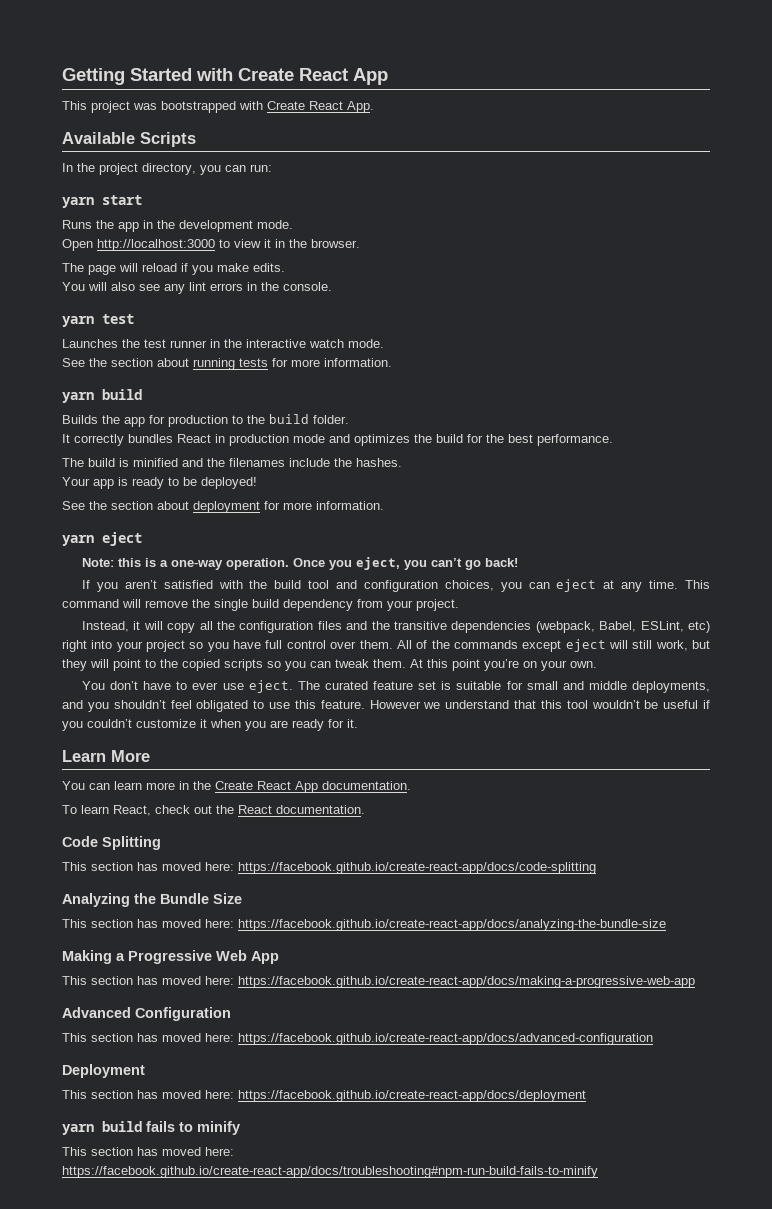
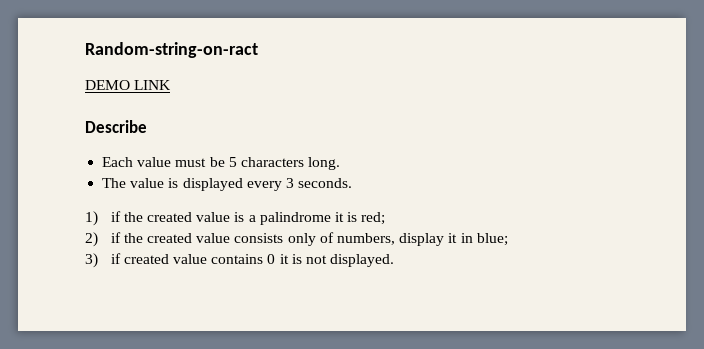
- Getting Started with Create React App
- This project was bootstrapped with Create React App.
- Available Scripts
- In the project directory, you can run:
- yarn start
- Runs the app in the development mode.
- Open http://localhost:3000 to view it in the browser.
- The page will reload if you make edits.
- You will also see any lint errors in the console.
- yarn test
- Launches the test runner in the interactive watch mode.
- See the section about running tests for more information.
- yarn build
- Builds the app for production to the build folder.
- It correctly bundles React in production mode and optimizes the build for the best performance.
- The build is minified and the filenames include the hashes.
- Your app is ready to be deployed!
- See the section about deployment for more information.
- yarn eject
- Note: this is a one-way operation. Once you eject, you can’t go back!
- If you aren’t satisfied with the build tool and configuration choices, you can eject at any time. This command will remove the single build dependency from your project.
- Instead, it will copy all the configuration files and the transitive dependencies (webpack, Babel, ESLint, etc) right into your project so you have full control over them. All of the commands except eject will still work, but they will point to the copied scripts so you can tweak them. At this point you’re on your own.
- You don’t have to ever use eject. The curated feature set is suitable for small and middle deployments, and you shouldn’t feel obligated to use this feature. However we understand that this tool wouldn’t be useful if you couldn’t customize it when you are ready for it.
- Learn More
- You can learn more in the Create React App documentation.
- To learn React, check out the React documentation.
- Code Splitting
- This section has moved here: https://facebook.github.io/create-react-app/docs/code-splitting
- Analyzing the Bundle Size
- This section has moved here: https://facebook.github.io/create-react-app/docs/analyzing-the-bundle-size
- Making a Progressive Web App
- This section has moved here: https://facebook.github.io/create-react-app/docs/making-a-progressive-web-app
- Advanced Configuration
- This section has moved here: https://facebook.github.io/create-react-app/docs/advanced-configuration
- Deployment
- This section has moved here: https://facebook.github.io/create-react-app/docs/deployment
- yarn build fails to minify
- This section has moved here: https://facebook.github.io/create-react-app/docs/troubleshooting#npm-run-build-fails-to-minify
+ Random-string-on-ract
+ DEMO LINK
+ Describe
+ Each value must be 5 characters long.
+ The value is displayed every 3 seconds.
+ 1) if the created value is a palindrome it is red;
+ 2) if the created value consists only of numbers, display it in blue;
+ 3) if created value contains 0 it is not displayed.

